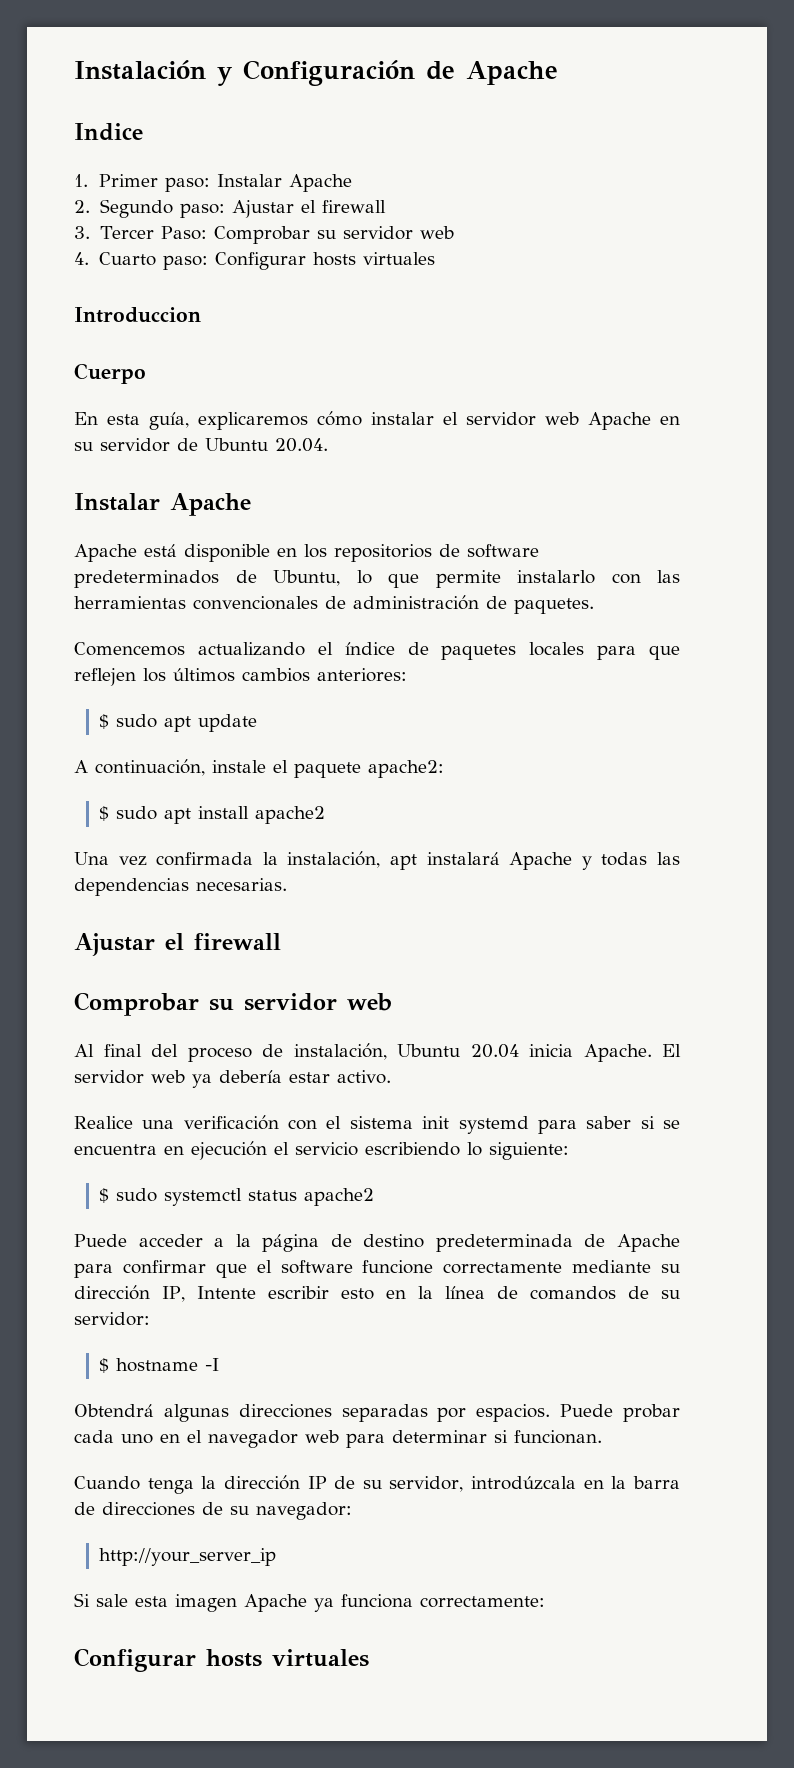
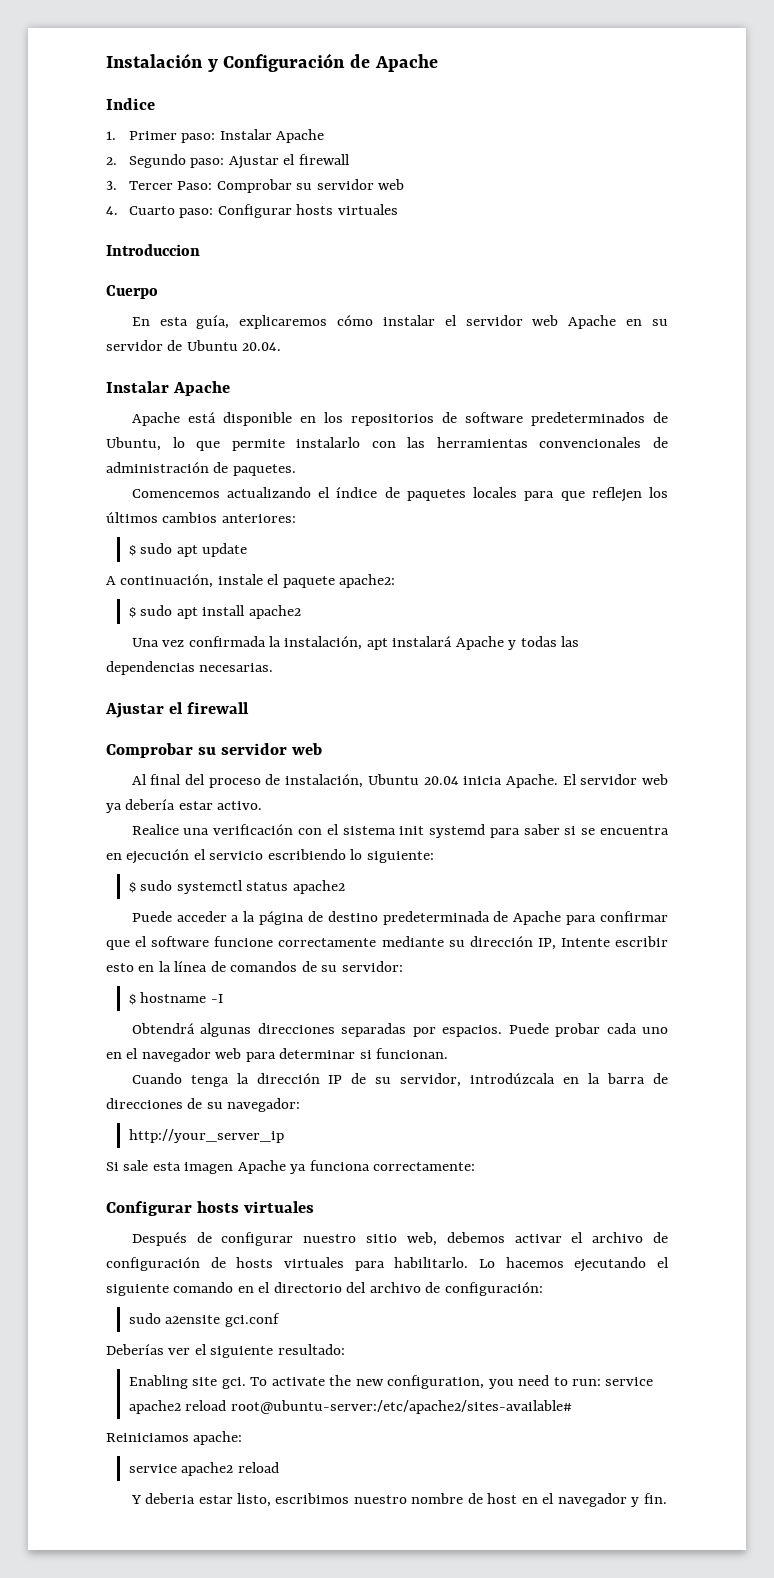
+ Después de configurar nuestro sitio web, debemos activar el archivo de configuración de hosts virtuales para habilitarlo. Lo hacemos ejecutando el siguiente comando en el directorio del archivo de configuración:
+ sudo a2ensite gci.conf
+ Deberías ver el siguiente resultado:
+ Enabling site gci. To activate the new configuration, you need to run: service apache2 reload root@ubuntu-server:/etc/apache2/sites-available#
+ Reiniciamos apache:
+ service apache2 reload
+ Y deberia estar listo, escribimos nuestro nombre de host en el navegador y fin.

